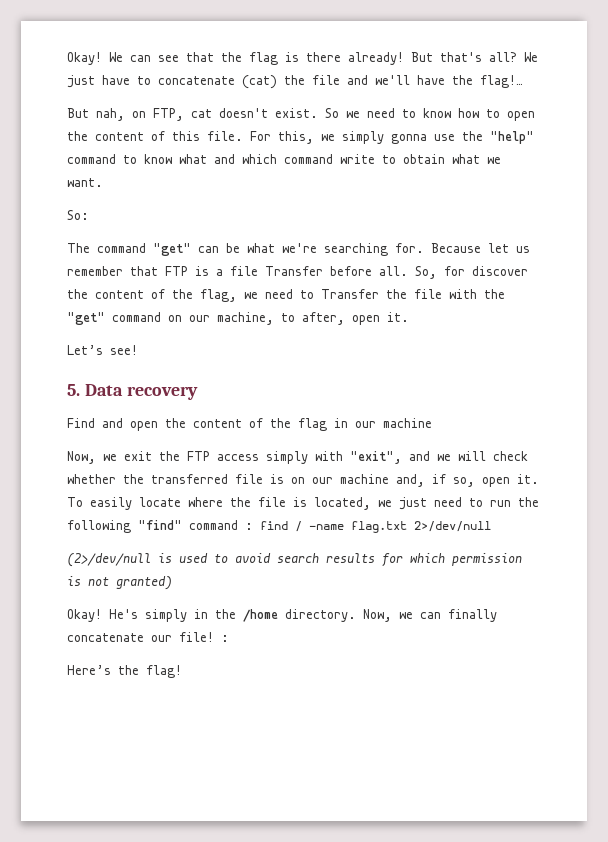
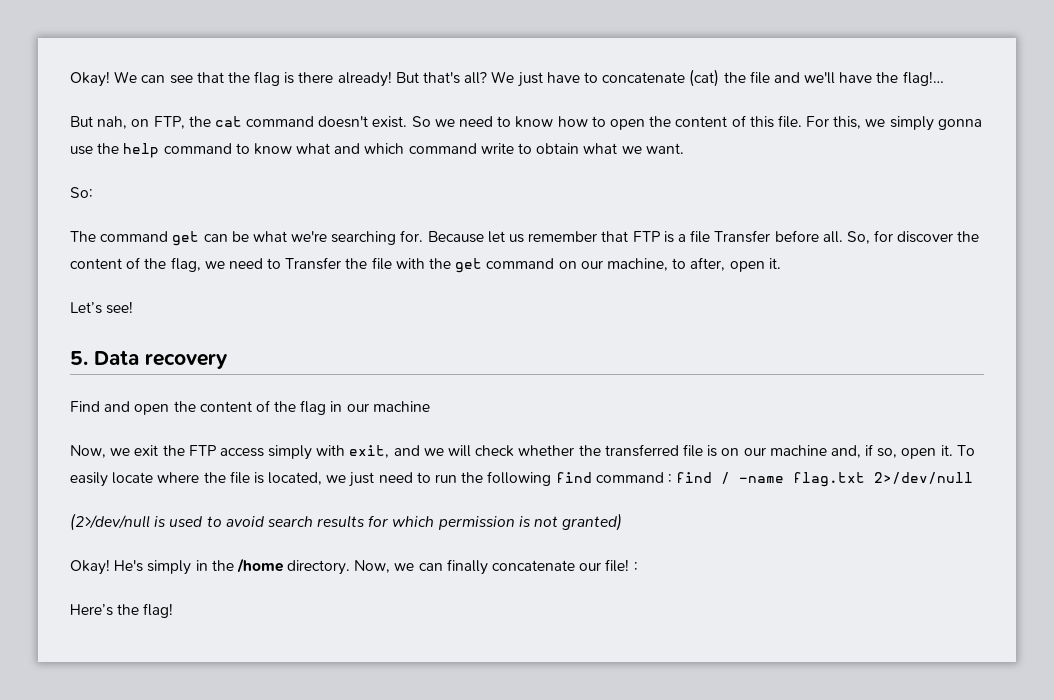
- But nah, on FTP, cat doesn't exist.
+ But nah, on FTP, the cat command doesn't exist.
- For this, we simply gonna use the "help" command to know what and which command write to obtain what we want.
+ For this, we simply gonna use the help command to know what and which command write to obtain what we want.
- The command "get" can be what we're searching for.
+ The command get can be what we're searching for.
- So, for discover the content of the flag, we need to Transfer the file with the "get" command on our machine, to after, open it.
+ So, for discover the content of the flag, we need to Transfer the file with the get command on our machine, to after, open it.
- Now, we exit the FTP access simply with "exit", and we will check whether the transferred file is on our machine and, if so, open it.
+ Now, we exit the FTP access simply with exit, and we will check whether the transferred file is on our machine and, if so, open it.
- To easily locate where the file is located, we just need to run the following "find" command : find / -name flag.txt 2>/dev/null
+ To easily locate where the file is located, we just need to run the following find command : find / -name flag.txt 2>/dev/null

